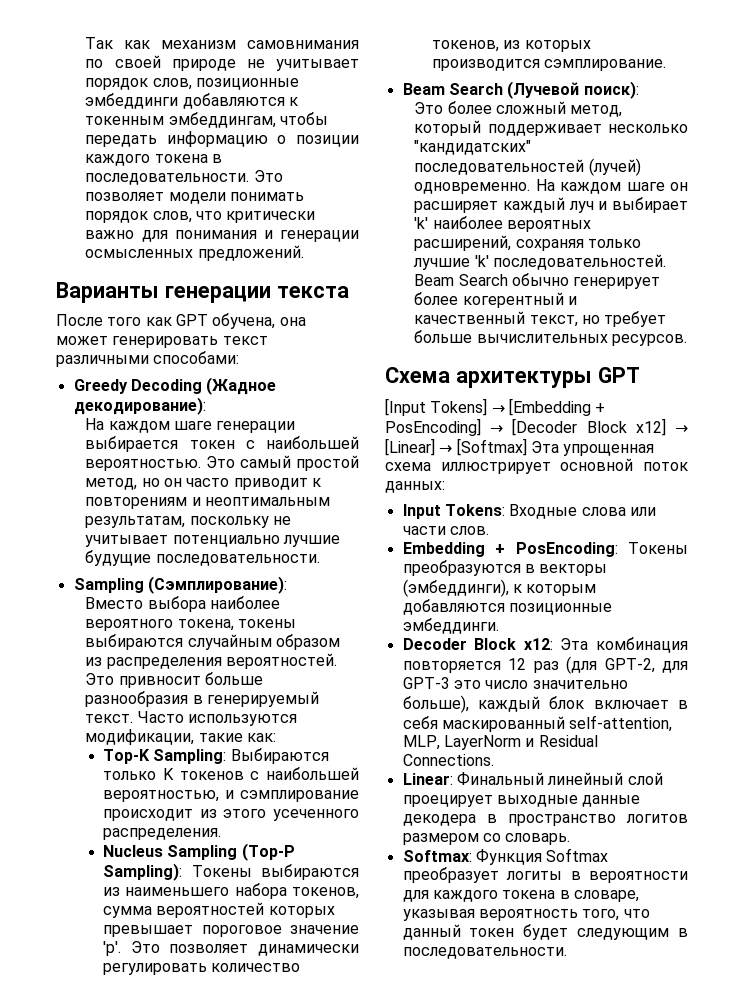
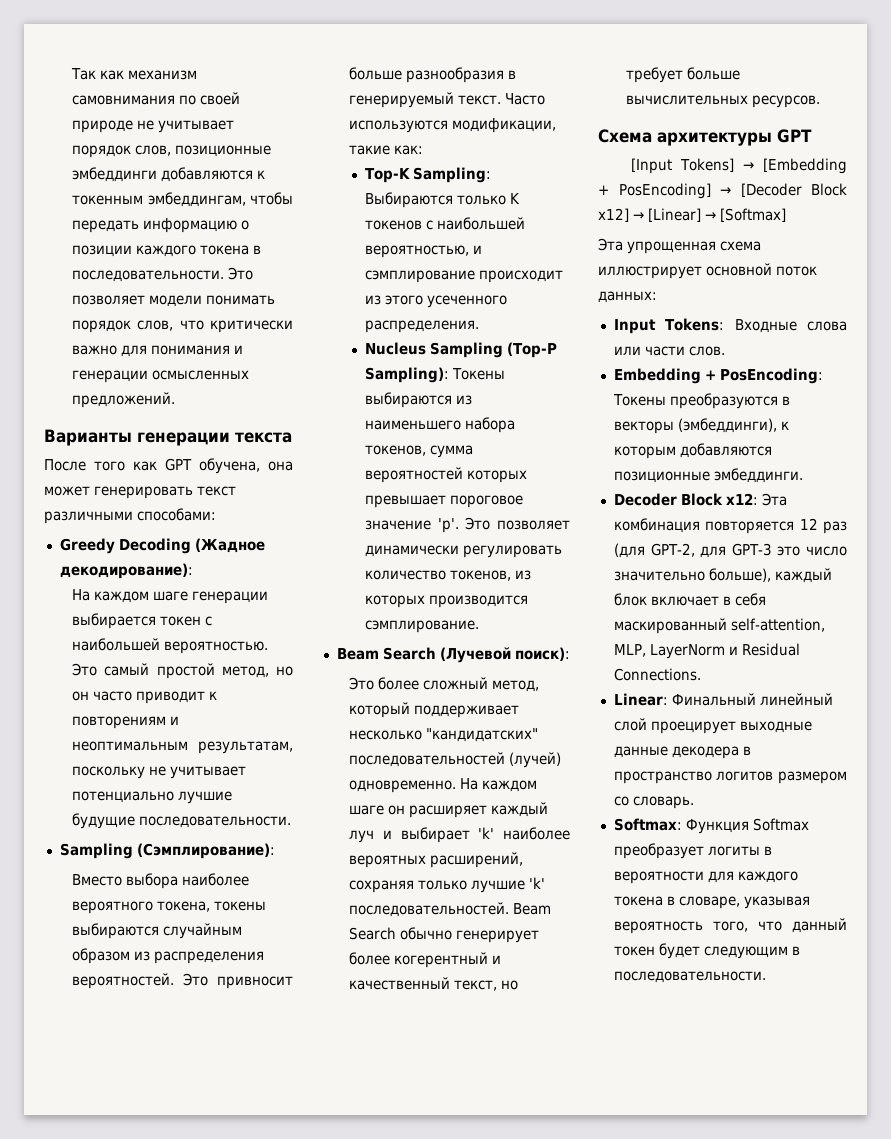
- [Input Tokens] → [Embedding + PosEncoding] → [Decoder Block x12] → [Linear] → [Softmax] Эта упрощенная схема иллюстрирует основной поток данных:
+ [Input Tokens] → [Embedding + PosEncoding] → [Decoder Block x12] → [Linear] → [Softmax]
+ Эта упрощенная схема иллюстрирует основной поток данных:

